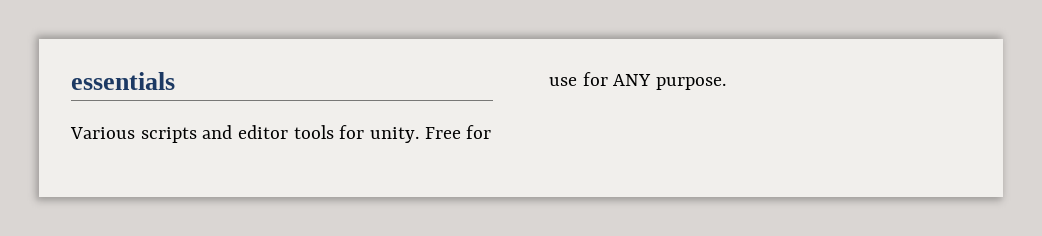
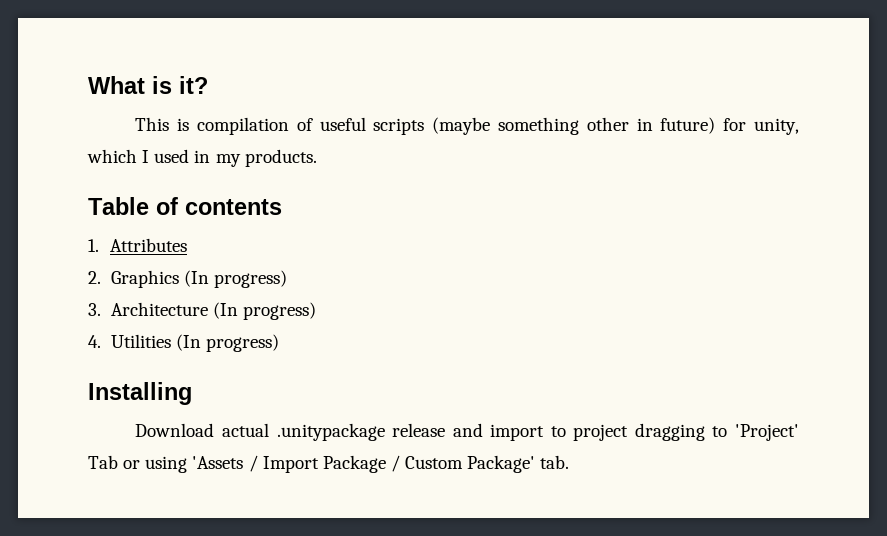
- essentials
- Various scripts and editor tools for unity. Free for use for ANY purpose.
+ What is it?
+ This is compilation of useful scripts (maybe something other in future) for unity, which I used in my products.
+ Table of contents
+ 1. Attributes
+ 2. Graphics (In progress)
+ 3. Architecture (In progress)
+ 4. Utilities (In progress)
+ Installing
+ Download actual .unitypackage release and import to project dragging to 'Project' Tab or using 'Assets / Import Package / Custom Package' tab.

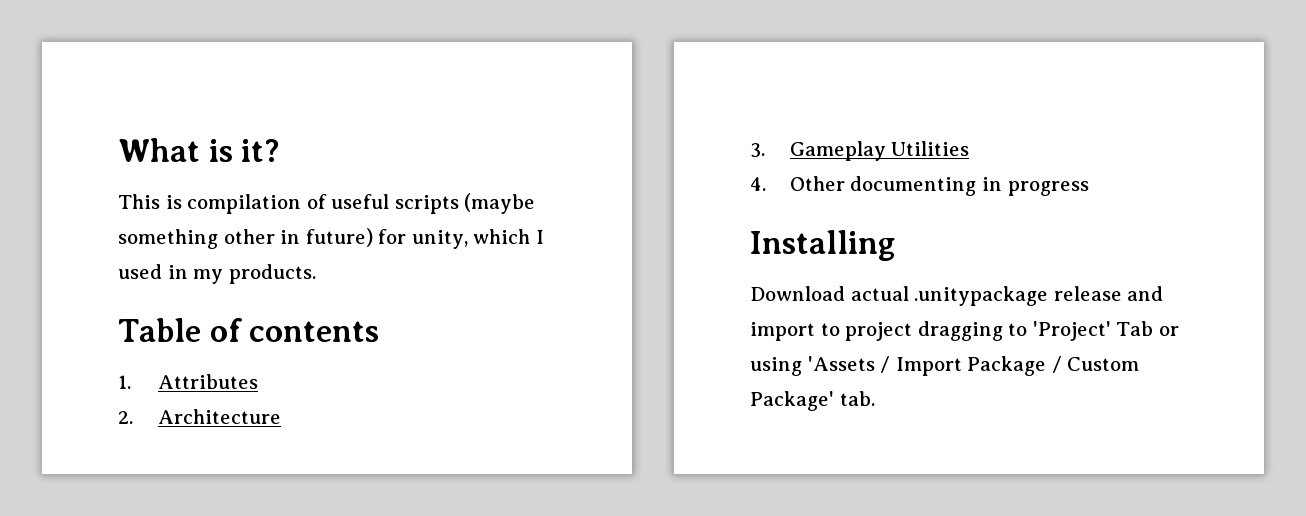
- 2. Graphics (In progress)
- 3. Architecture (In progress)
- 4. Utilities (In progress)
+ 2. Architecture
+ 3. Gameplay Utilities
+ 4. Other documenting in progress

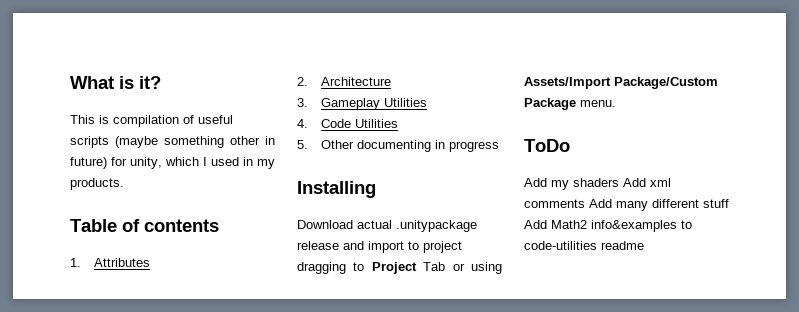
- 4. Other documenting in progress
+ 4. Code Utilities
+ 5. Other documenting in progress
- Download actual .unitypackage release and import to project dragging to 'Project' Tab or using 'Assets / Import Package / Custom Package' tab.
+ Download actual .unitypackage release and import to project dragging to Project Tab or using Assets/Import Package/Custom Package menu.
+ ToDo
+ Add my shaders Add xml comments Add many different stuff Add Math2 info&examples to code-utilities readme

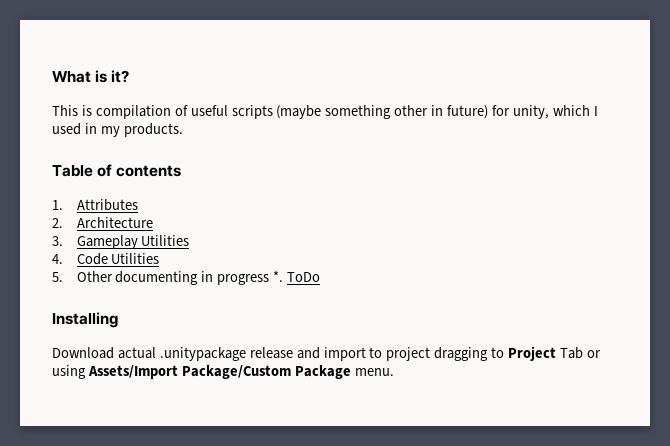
- 5. Other documenting in progress
+ 5. Other documenting in progress *. ToDo
- ToDo
- Add my shaders Add xml comments Add many different stuff Add Math2 info&examples to code-utilities readme

